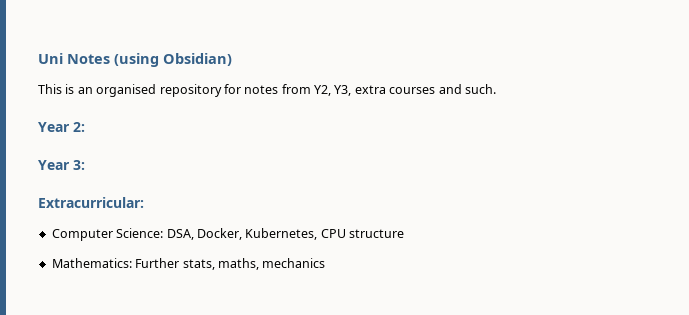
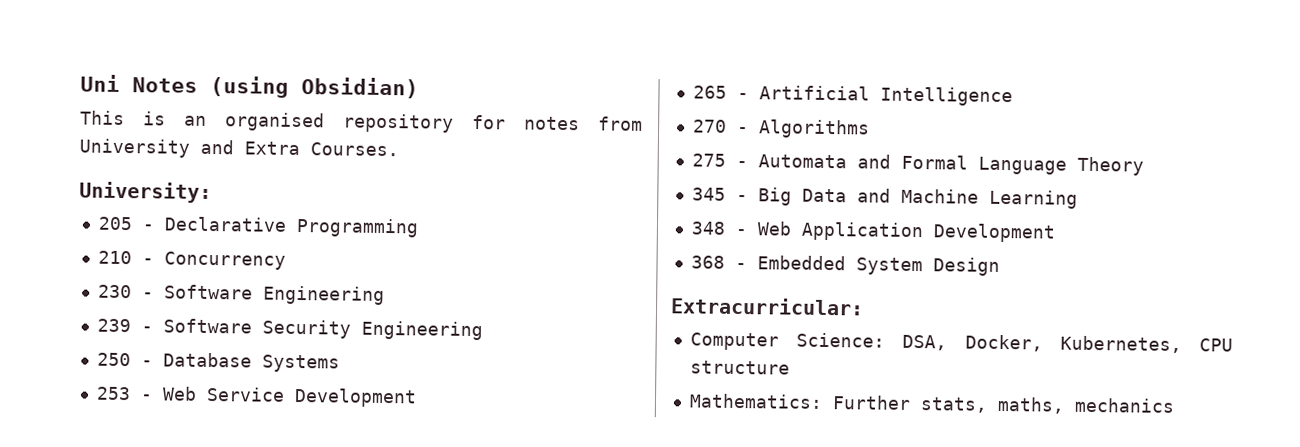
- This is an organised repository for notes from Y2, Y3, extra courses and such.
- Year 2:
- Year 3:
+ This is an organised repository for notes from University and Extra Courses.
+ University:
+ 205 - Declarative Programming
+ 210 - Concurrency
+ 230 - Software Engineering
+ 239 - Software Security Engineering
+ 250 - Database Systems
+ 253 - Web Service Development
+ 265 - Artificial Intelligence
+ 270 - Algorithms
+ 275 - Automata and Formal Language Theory
+ 345 - Big Data and Machine Learning
+ 348 - Web Application Development
+ 368 - Embedded System Design

